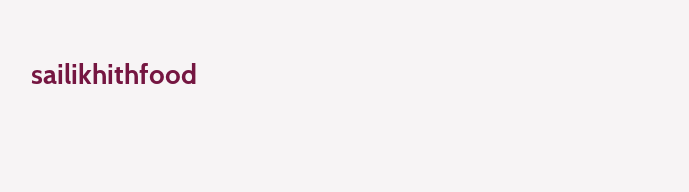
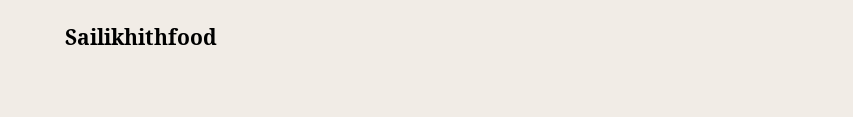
- sailikhithfood
+ Sailikhithfood

